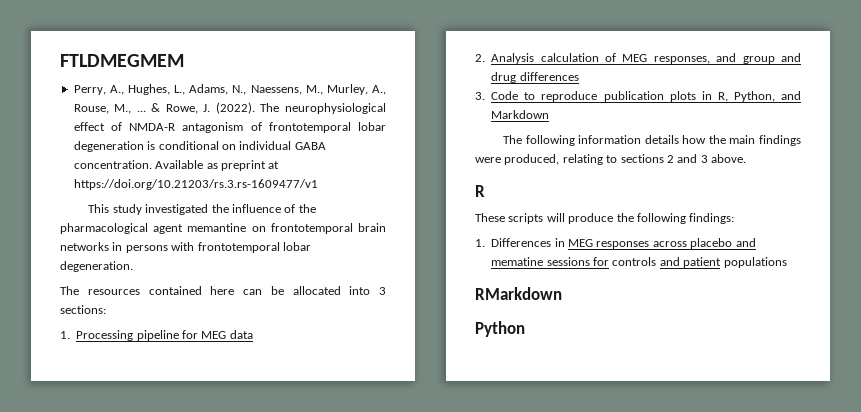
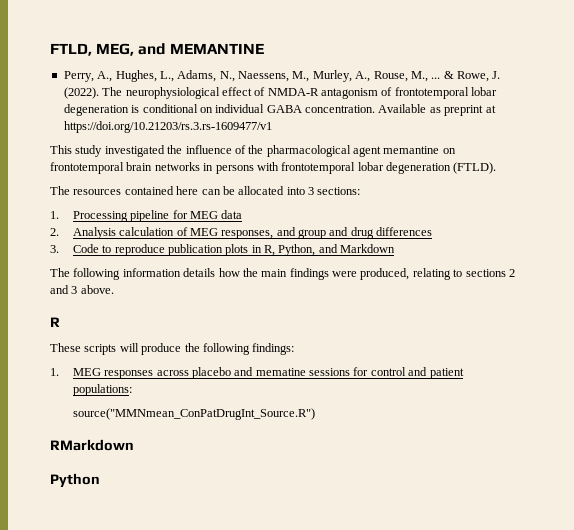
- FTLDMEGMEM
+ FTLD, MEG, and MEMANTINE
- This study investigated the influence of the pharmacological agent memantine on frontotemporal brain networks in persons with frontotemporal lobar degeneration.
+ This study investigated the influence of the pharmacological agent memantine on frontotemporal brain networks in persons with frontotemporal lobar degeneration (FTLD).
- 1. Differences in MEG responses across placebo and mematine sessions for controls and patient populations
+ 1. MEG responses across placebo and mematine sessions for control and patient populations:
+ source("MMNmean_ConPatDrugInt_Source.R")

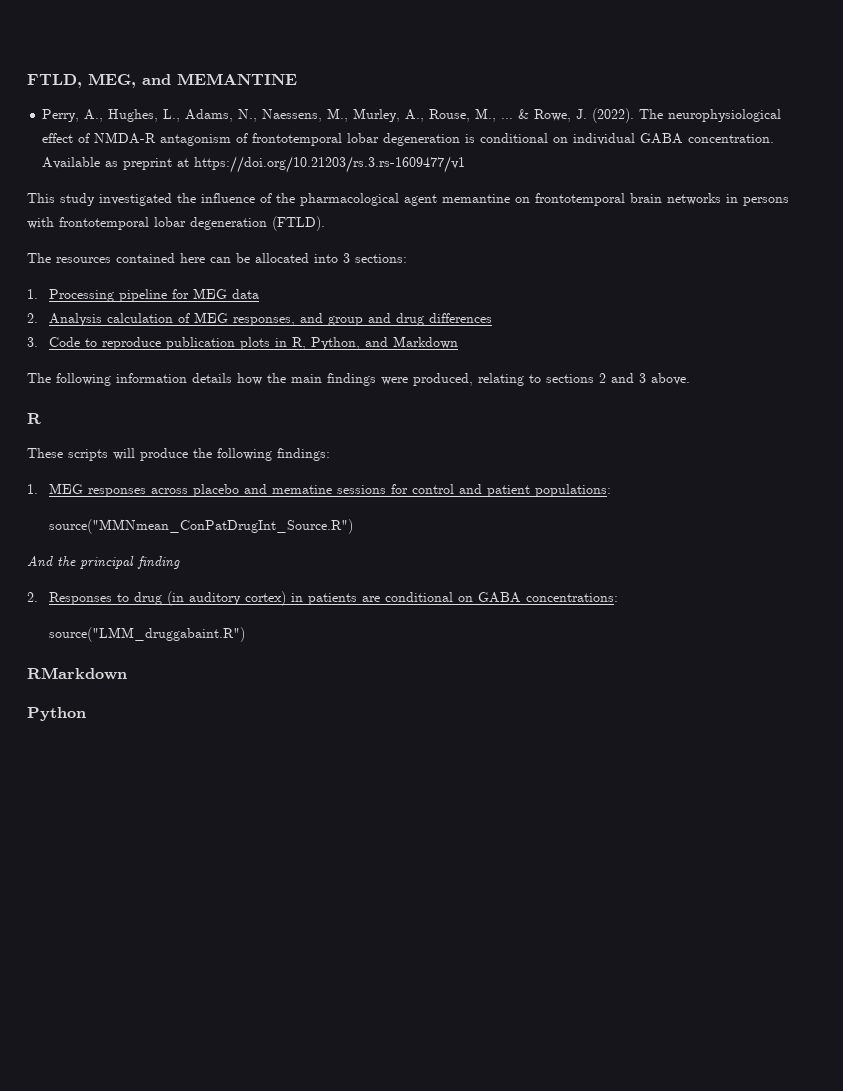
+ And the principal finding
+ 2. Responses to drug (in auditory cortex) in patients are conditional on GABA concentrations:
+ source("LMM_druggabaint.R")

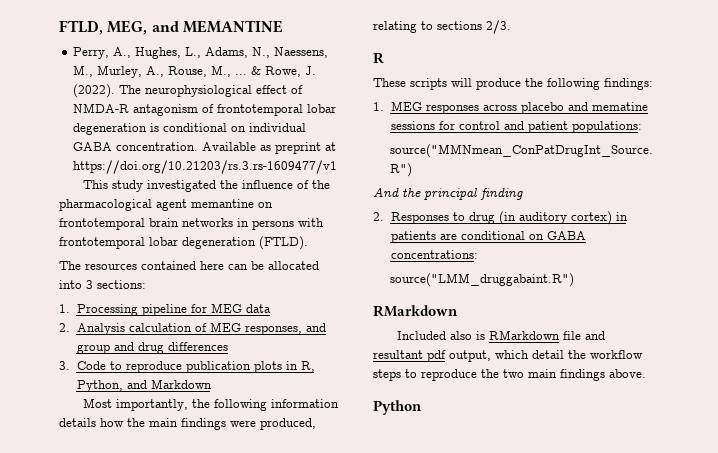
- The following information details how the main findings were produced, relating to sections 2 and 3 above.
+ Most importantly, the following information details how the main findings were produced, relating to sections 2/3.
+ Included also is RMarkdown file and resultant pdf output, which detail the workflow steps to reproduce the two main findings above.

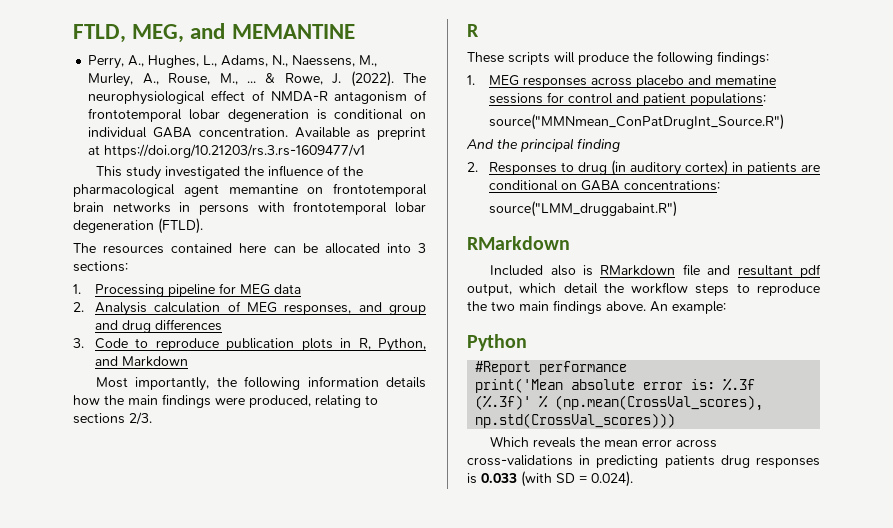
+ An example:
+ #Report performance
+ print('Mean absolute error is: %.3f (%.3f)' % (np.mean(CrossVal_scores), np.std(CrossVal_scores)))
+ Which reveals the mean error across cross-validations in predicting patients drug responses is 0.033 (with SD = 0.024).

